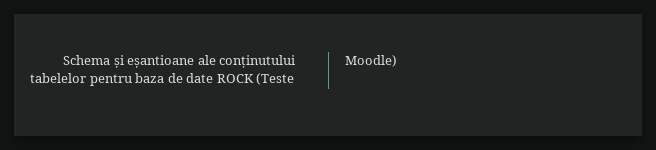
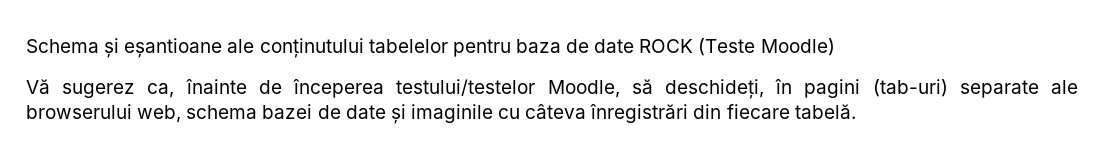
+ Vă sugerez ca, înainte de începerea testului/testelor Moodle, să deschideți, în pagini (tab-uri) separate ale browserului web, schema bazei de date și imaginile cu câteva înregistrări din fiecare tabelă.

